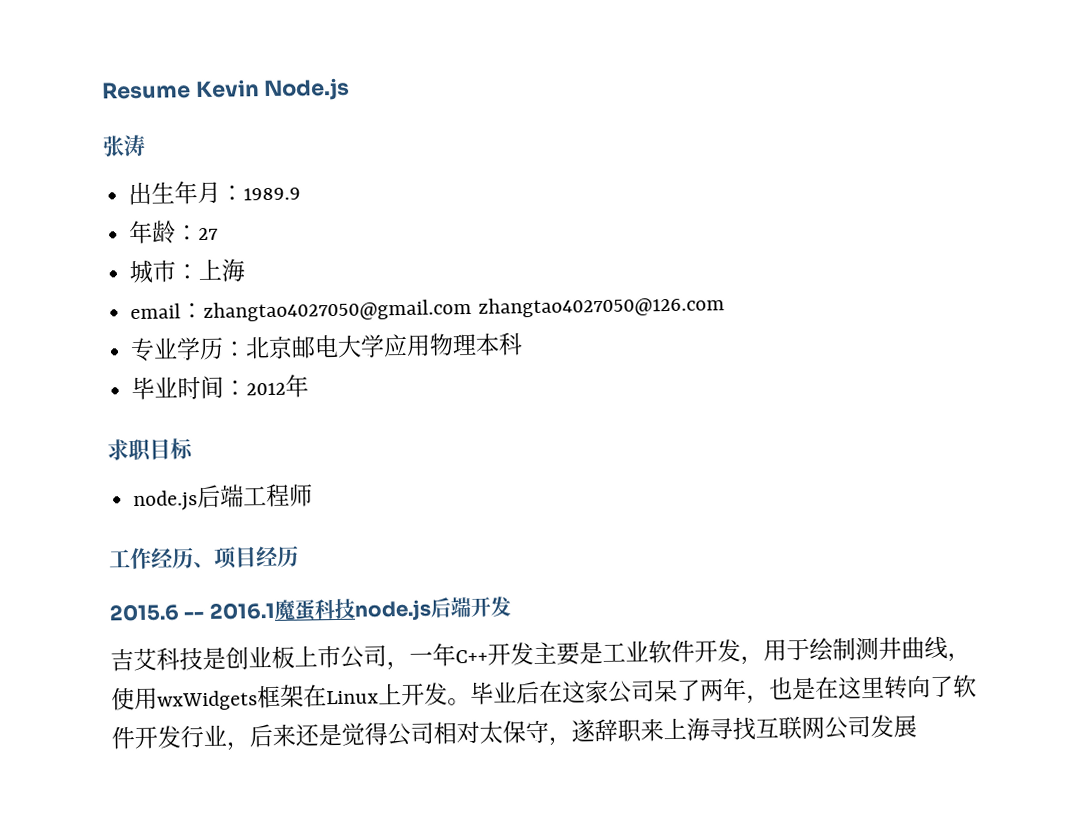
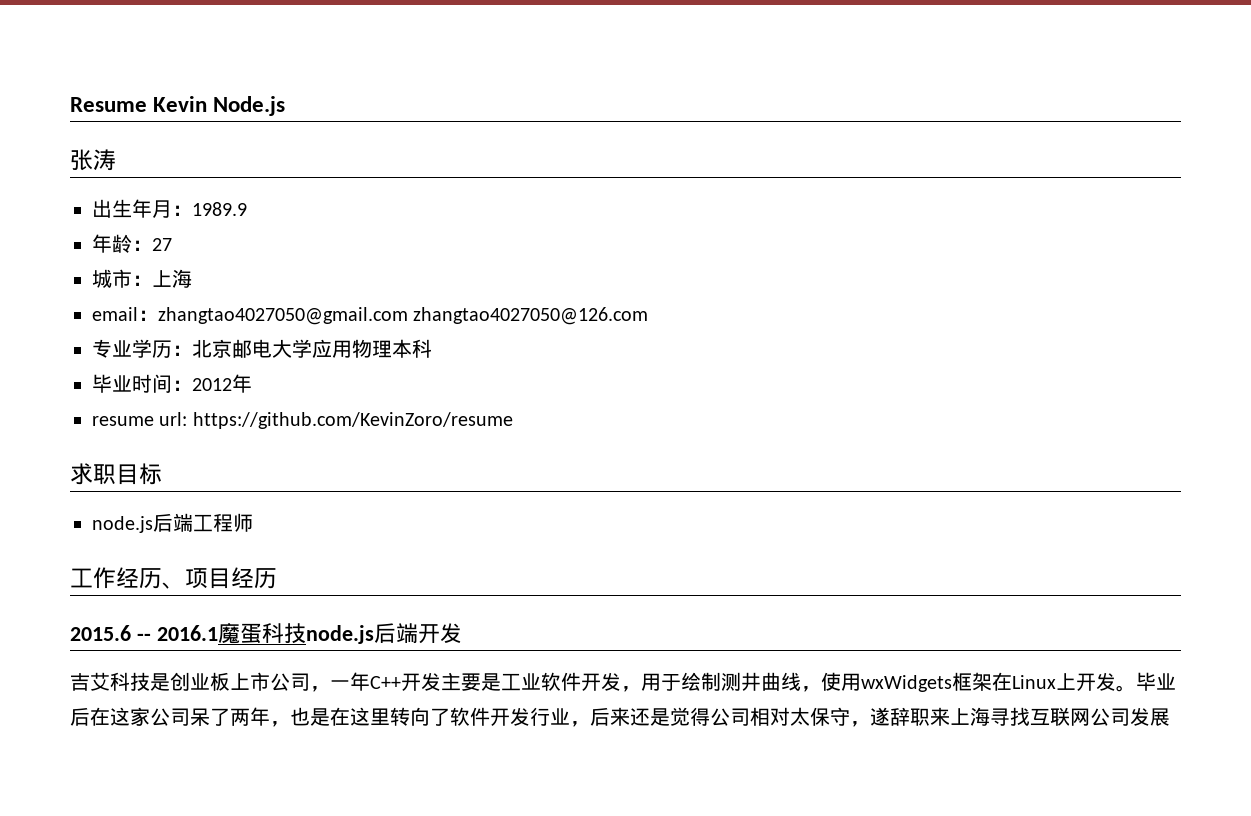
+ resume url: https://github.com/KevinZoro/resume

